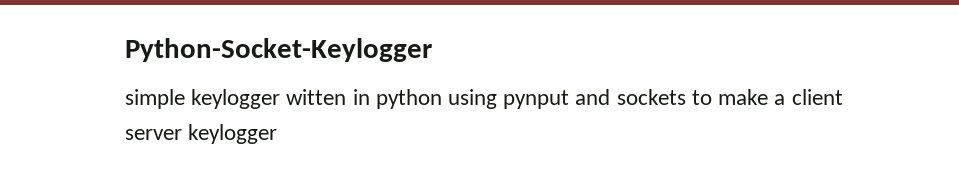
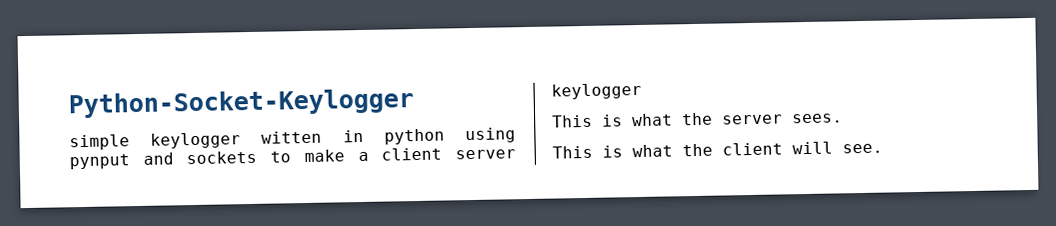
+ This is what the server sees.
+ This is what the client will see.

